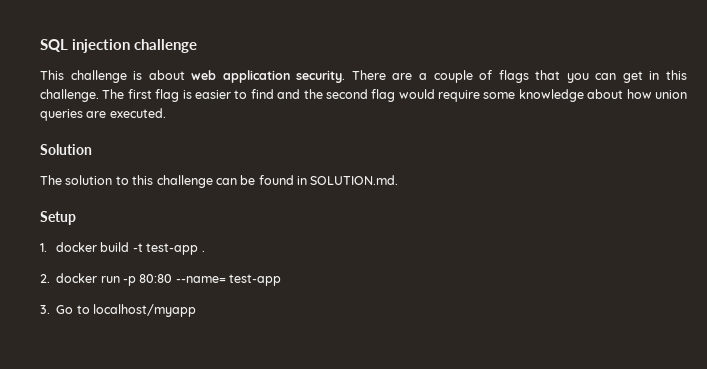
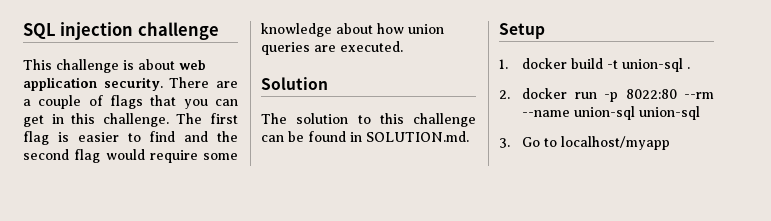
- 1. docker build -t test-app .
+ 1. docker build -t union-sql .
- 2. docker run -p 80:80 --name= test-app
+ 2. docker run -p 8022:80 --rm --name union-sql union-sql

